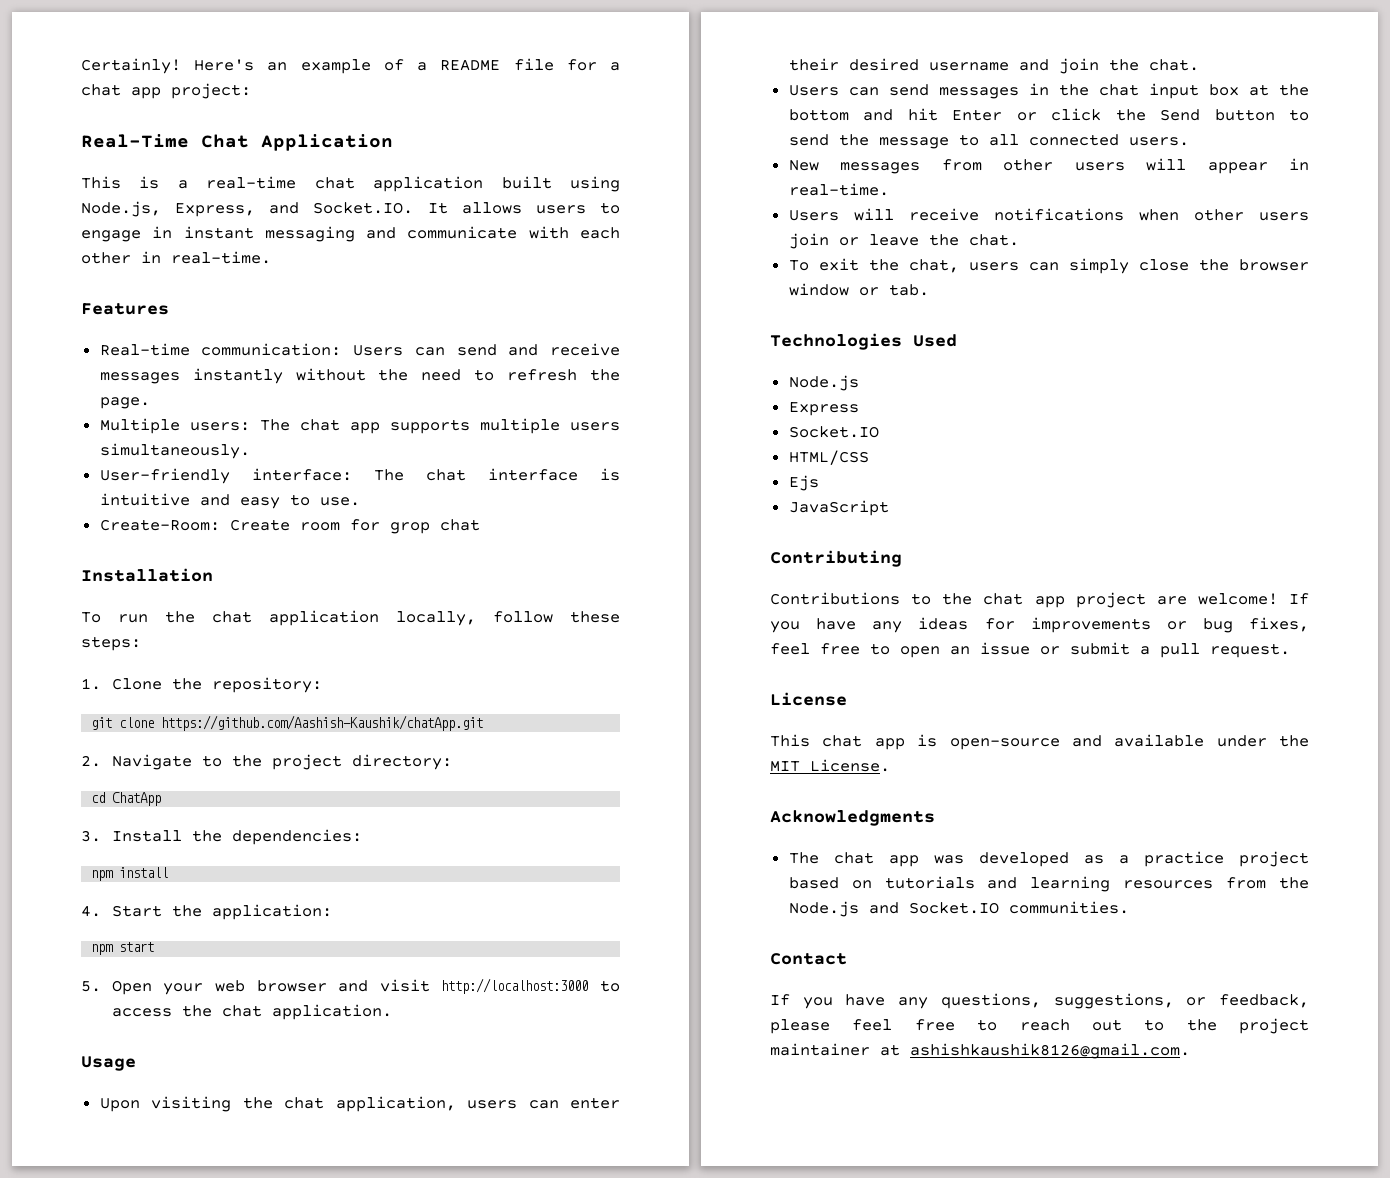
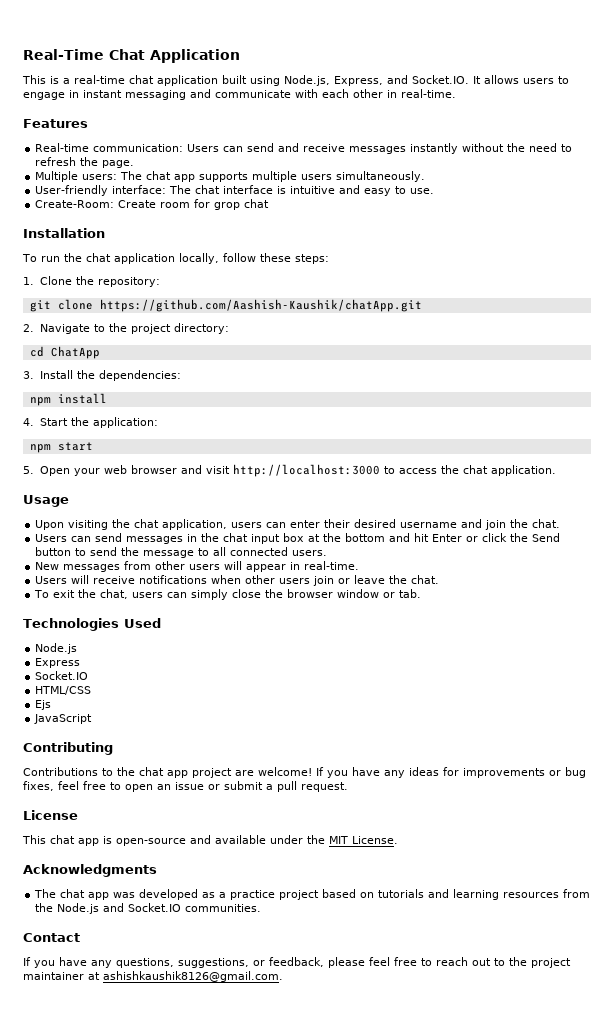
- Certainly! Here's an example of a README file for a chat app project:

